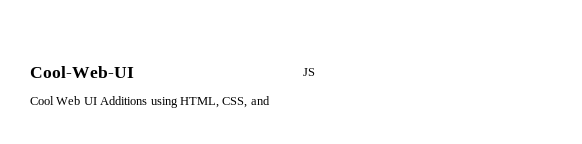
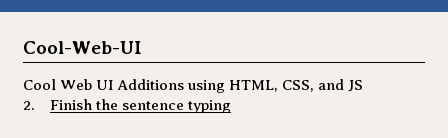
+ 2. Finish the sentence typing

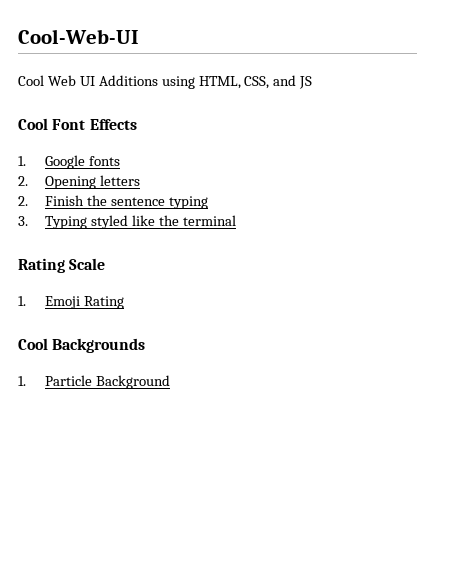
+ Cool Font Effects
+ 1. Google fonts
+ 2. Opening letters
+ 3. Typing styled like the terminal
+ Rating Scale
+ 1. Emoji Rating
+ Cool Backgrounds
+ 1. Particle Background

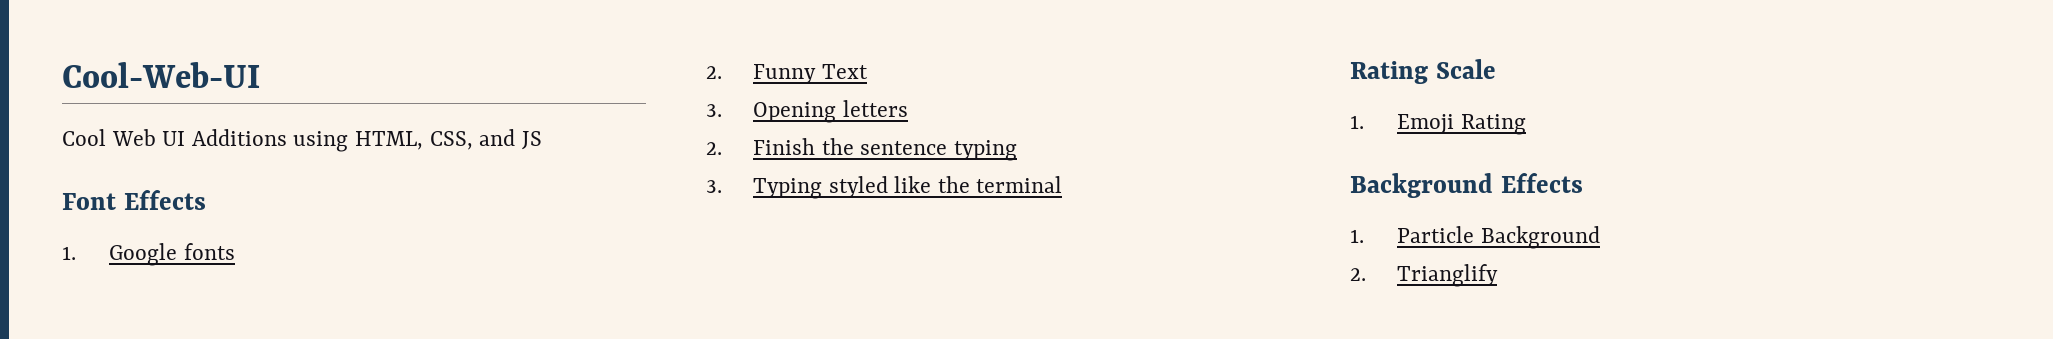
- Cool Font Effects
+ Font Effects
- 2. Opening letters
+ 2. Funny Text
+ 3. Opening letters
- Cool Backgrounds
+ Background Effects
+ 2. Trianglify

